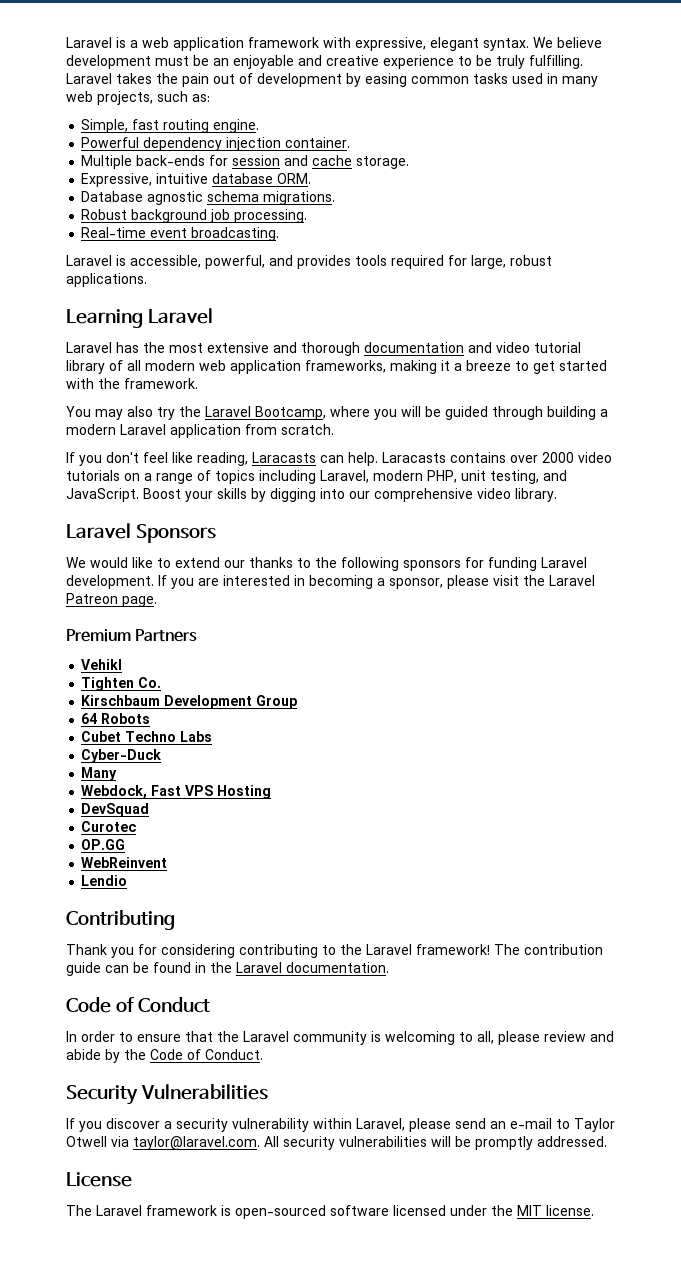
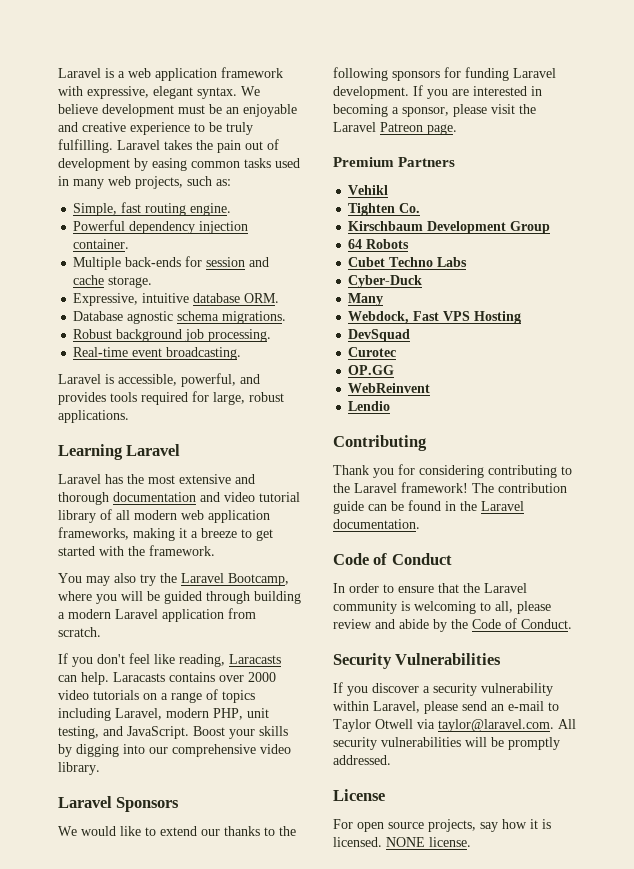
- The Laravel framework is open-sourced software licensed under the MIT license.
+ For open source projects, say how it is licensed. NONE license.

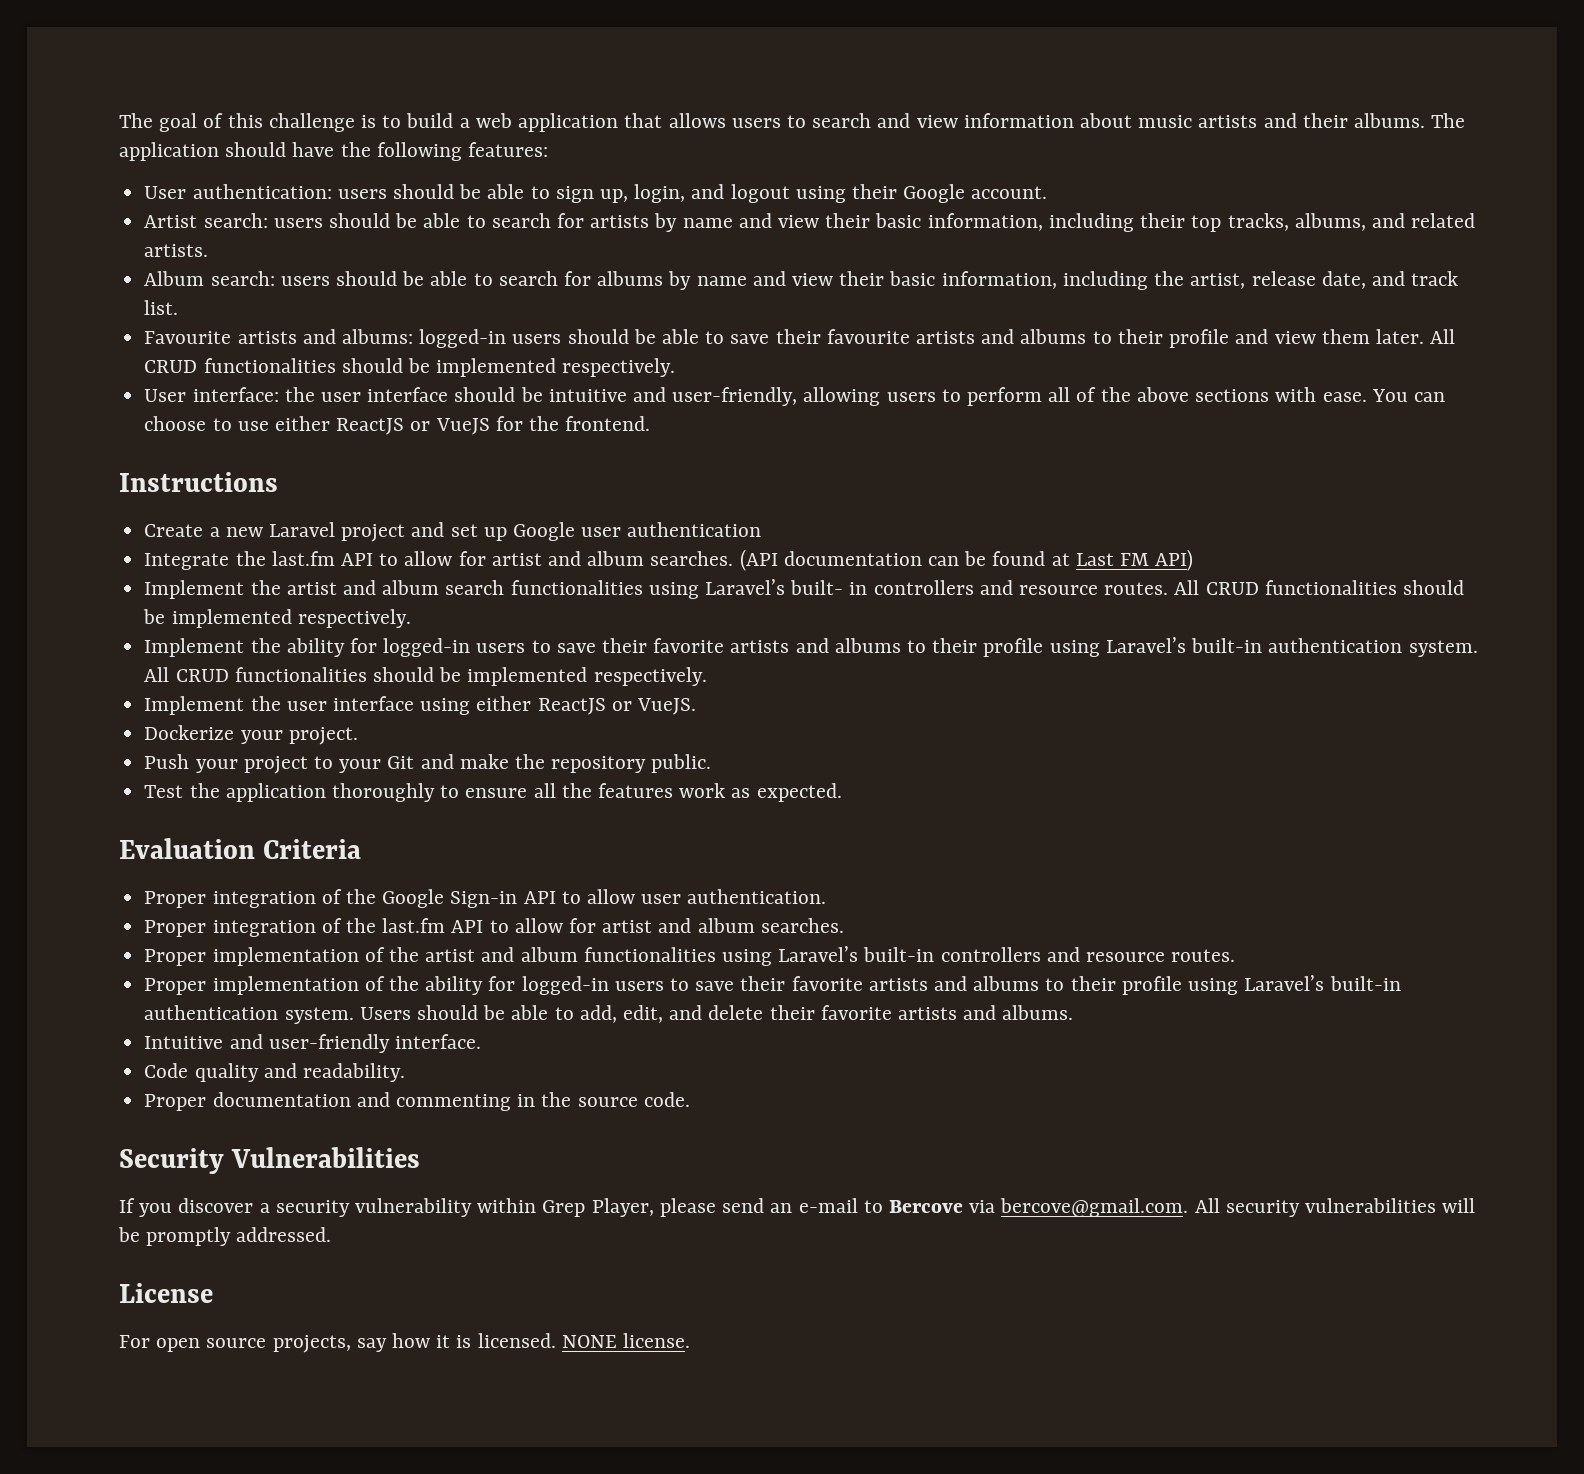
- Laravel is a web application framework with expressive, elegant syntax. We believe development must be an enjoyable and creative experience to be truly fulfilling. Laravel takes the pain out of development by easing common tasks used in many web projects, such as:
- Simple, fast routing engine.
- Powerful dependency injection container.
- Multiple back-ends for session and cache storage.
- Expressive, intuitive database ORM.
- Database agnostic schema migrations.
- Robust background job processing.
- Real-time event broadcasting.
- Laravel is accessible, powerful, and provides tools required for large, robust applications.
- Learning Laravel
- Laravel has the most extensive and thorough documentation and video tutorial library of all modern web application frameworks, making it a breeze to get started with the framework.
- You may also try the Laravel Bootcamp, where you will be guided through building a modern Laravel application from scratch.
- If you don't feel like reading, Laracasts can help. Laracasts contains over 2000 video tutorials on a range of topics including Laravel, modern PHP, unit testing, and JavaScript. Boost your skills by digging into our comprehensive video library.
- Laravel Sponsors
- We would like to extend our thanks to the following sponsors for funding Laravel development. If you are interested in becoming a sponsor, please visit the Laravel Patreon page.
- Premium Partners
- Vehikl
- Tighten Co.
- Kirschbaum Development Group
- 64 Robots
- Cubet Techno Labs
- Cyber-Duck
- Many
- Webdock, Fast VPS Hosting
- DevSquad
- Curotec
- OP.GG
- WebReinvent
- Lendio
- Contributing
- Thank you for considering contributing to the Laravel framework! The contribution guide can be found in the Laravel documentation.
- Code of Conduct
- In order to ensure that the Laravel community is welcoming to all, please review and abide by the Code of Conduct.
+ The goal of this challenge is to build a web application that allows users to search and view information about music artists and their albums. The application should have the following features:
+ User authentication: users should be able to sign up, login, and logout using their Google account.
+ Artist search: users should be able to search for artists by name and view their basic information, including their top tracks, albums, and related artists.
+ Album search: users should be able to search for albums by name and view their basic information, including the artist, release date, and track list.
+ Favourite artists and albums: logged-in users should be able to save their favourite artists and albums to their profile and view them later. All CRUD functionalities should be implemented respectively.
+ User interface: the user interface should be intuitive and user-friendly, allowing users to perform all of the above sections with ease. You can choose to use either ReactJS or VueJS for the frontend.
+ Instructions
+ Create a new Laravel project and set up Google user authentication
+ Integrate the last.fm API to allow for artist and album searches. (API documentation can be found at Last FM API)
+ Implement the artist and album search functionalities using Laravel’s built- in controllers and resource routes. All CRUD functionalities should be implemented respectively.
+ Implement the ability for logged-in users to save their favorite artists and albums to their profile using Laravel’s built-in authentication system. All CRUD functionalities should be implemented respectively.
+ Implement the user interface using either ReactJS or VueJS.
+ Dockerize your project.
+ Push your project to your Git and make the repository public.
+ Test the application thoroughly to ensure all the features work as expected.
+ Evaluation Criteria
+ Proper integration of the Google Sign-in API to allow user authentication.
+ Proper integration of the last.fm API to allow for artist and album searches.
+ Proper implementation of the artist and album functionalities using Laravel’s built-in controllers and resource routes.
+ Proper implementation of the ability for logged-in users to save their favorite artists and albums to their profile using Laravel’s built-in authentication system. Users should be able to add, edit, and delete their favorite artists and albums.
+ Intuitive and user-friendly interface.
+ Code quality and readability.
+ Proper documentation and commenting in the source code.
- If you discover a security vulnerability within Laravel, please send an e-mail to Taylor Otwell via taylor@laravel.com. All security vulnerabilities will be promptly addressed.
+ If you discover a security vulnerability within Grep Player, please send an e-mail to Bercove via bercove@gmail.com. All security vulnerabilities will be promptly addressed.

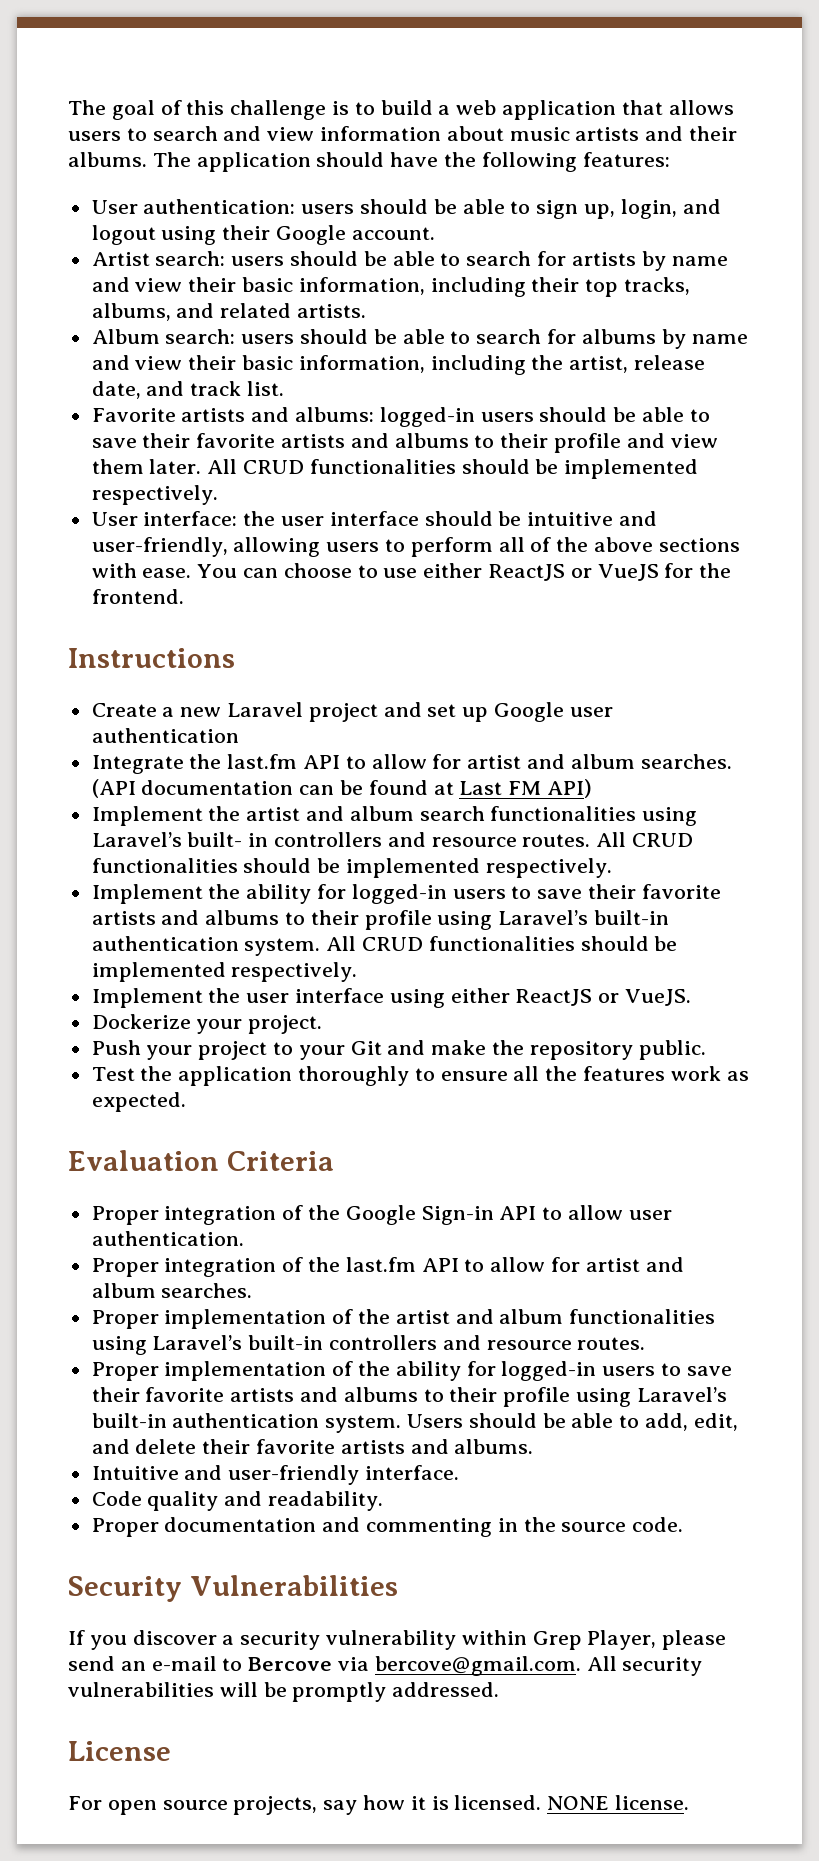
- Favourite artists and albums: logged-in users should be able to save their favourite artists and albums to their profile and view them later.
+ Favorite artists and albums: logged-in users should be able to save their favorite artists and albums to their profile and view them later.

